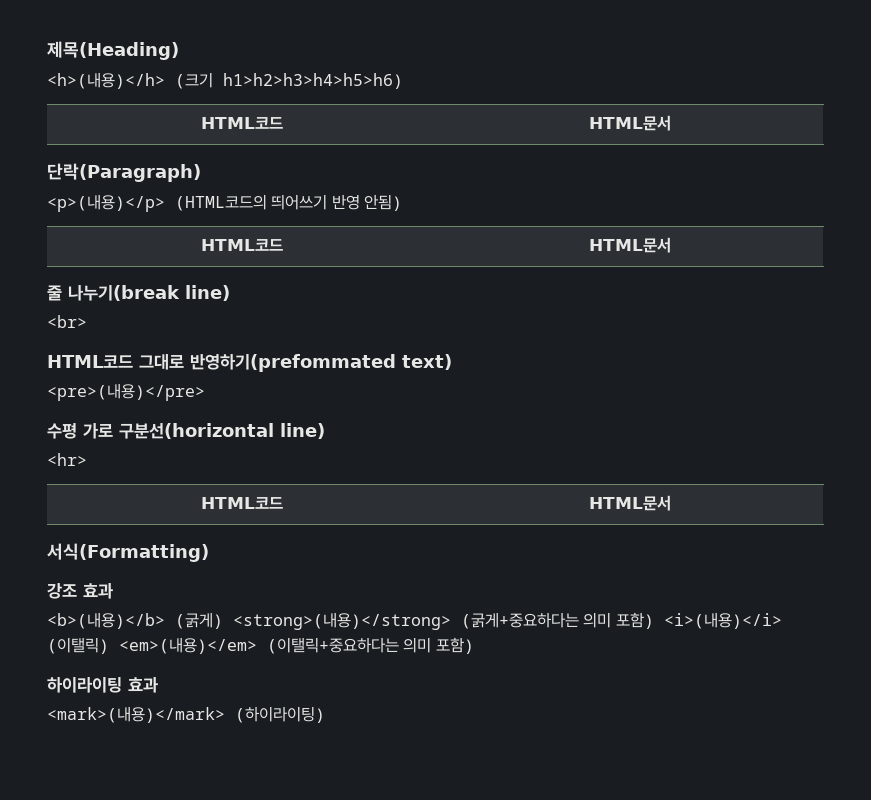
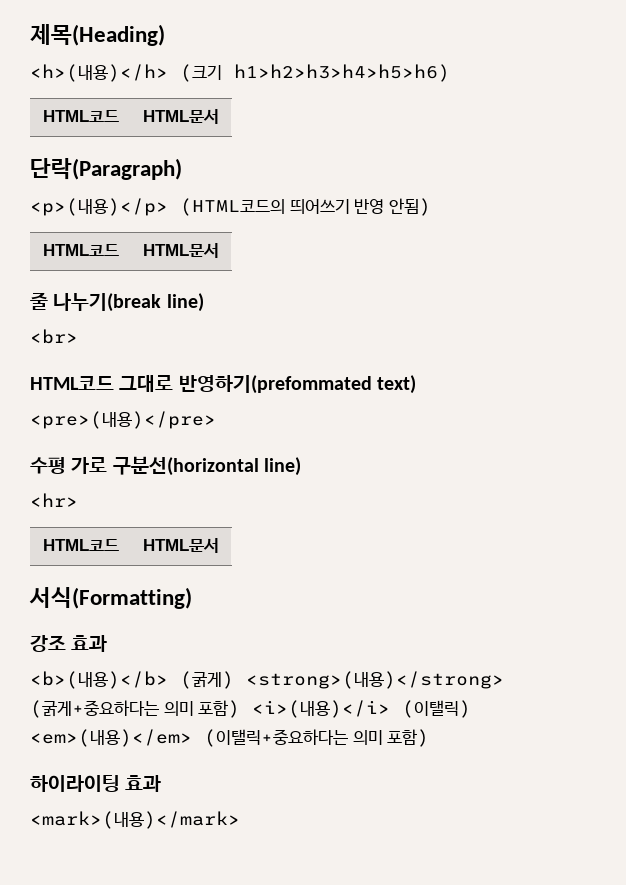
- <mark>(내용)</mark> (하이라이팅)
+ <mark>(내용)</mark>

